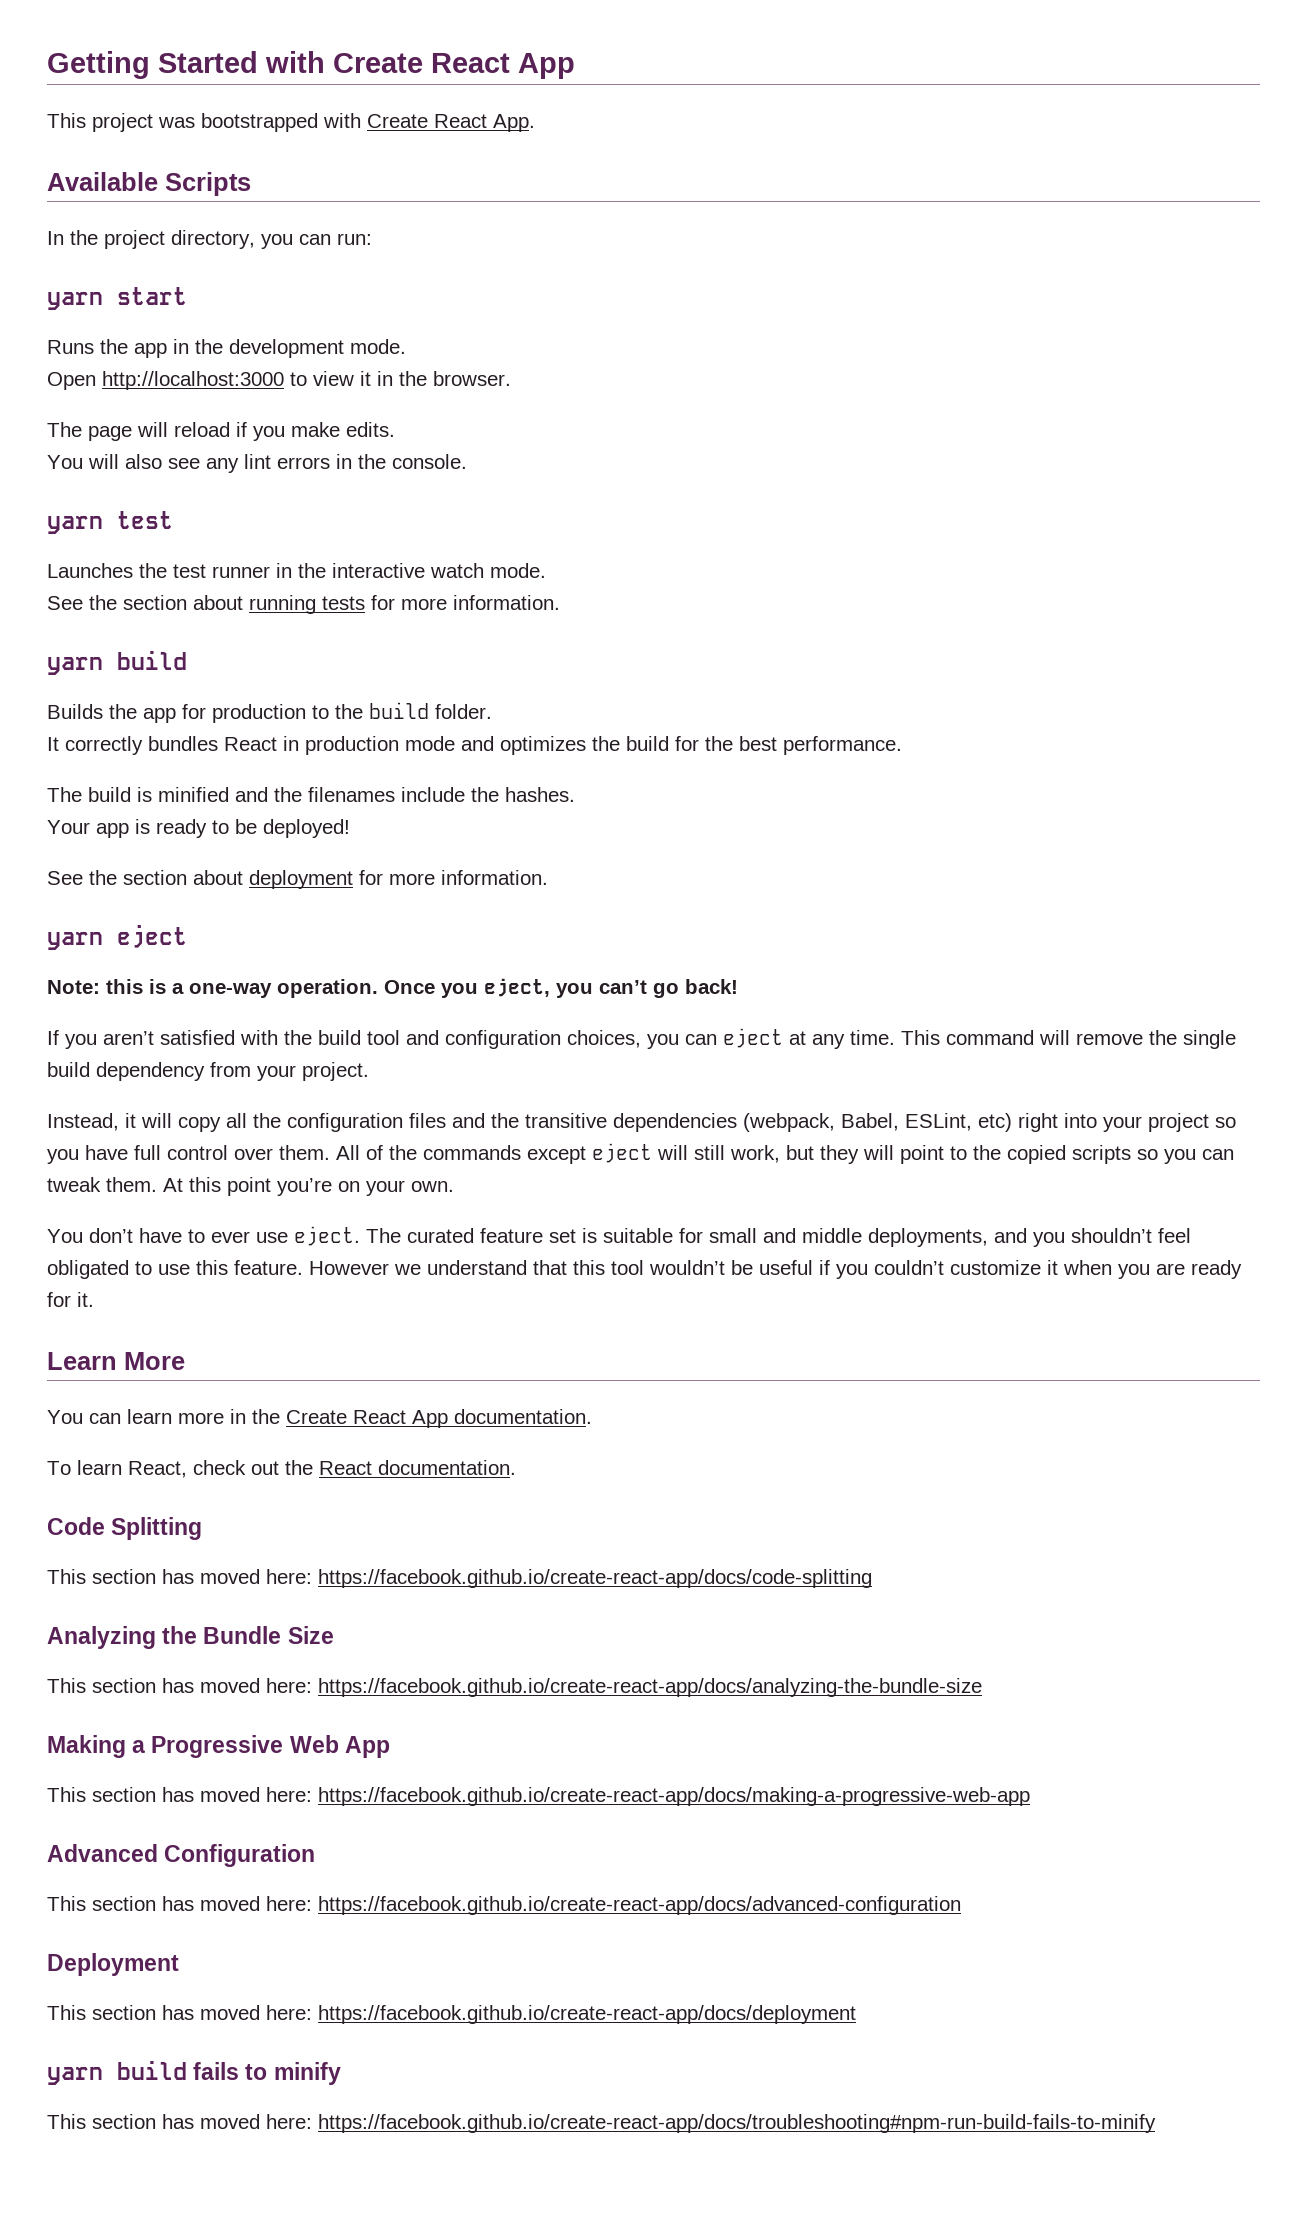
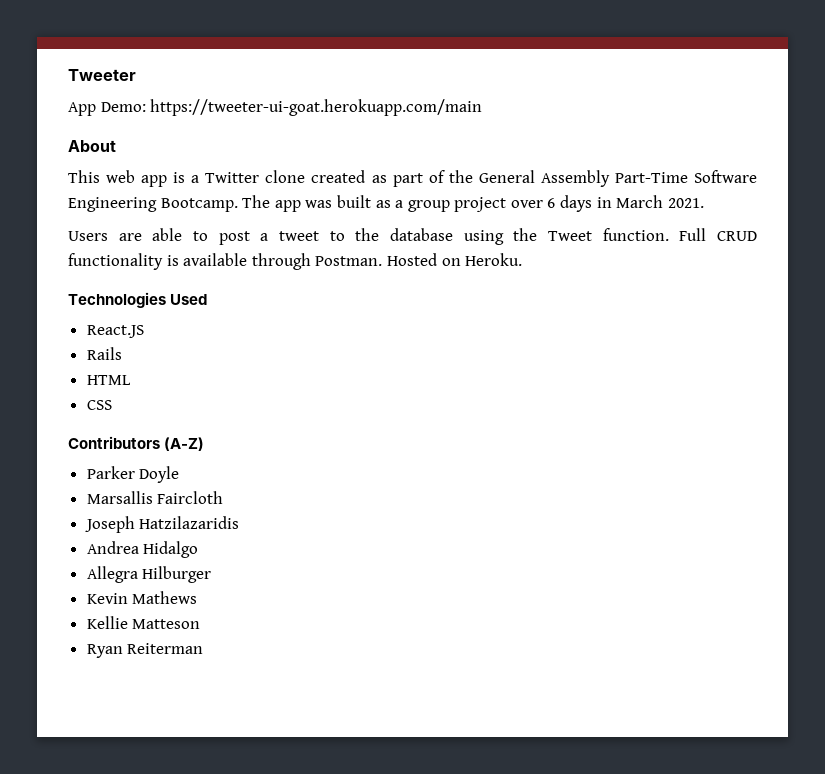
- Getting Started with Create React App
- This project was bootstrapped with Create React App.
- Available Scripts
- In the project directory, you can run:
- yarn start
- Runs the app in the development mode.
- Open http://localhost:3000 to view it in the browser.
- The page will reload if you make edits.
- You will also see any lint errors in the console.
- yarn test
- Launches the test runner in the interactive watch mode.
- See the section about running tests for more information.
- yarn build
- Builds the app for production to the build folder.
- It correctly bundles React in production mode and optimizes the build for the best performance.
- The build is minified and the filenames include the hashes.
- Your app is ready to be deployed!
- See the section about deployment for more information.
- yarn eject
- Note: this is a one-way operation. Once you eject, you can’t go back!
- If you aren’t satisfied with the build tool and configuration choices, you can eject at any time. This command will remove the single build dependency from your project.
- Instead, it will copy all the configuration files and the transitive dependencies (webpack, Babel, ESLint, etc) right into your project so you have full control over them. All of the commands except eject will still work, but they will point to the copied scripts so you can tweak them. At this point you’re on your own.
- You don’t have to ever use eject. The curated feature set is suitable for small and middle deployments, and you shouldn’t feel obligated to use this feature. However we understand that this tool wouldn’t be useful if you couldn’t customize it when you are ready for it.
- Learn More
- You can learn more in the Create React App documentation.
- To learn React, check out the React documentation.
- Code Splitting
- This section has moved here: https://facebook.github.io/create-react-app/docs/code-splitting
- Analyzing the Bundle Size
- This section has moved here: https://facebook.github.io/create-react-app/docs/analyzing-the-bundle-size
- Making a Progressive Web App
- This section has moved here: https://facebook.github.io/create-react-app/docs/making-a-progressive-web-app
- Advanced Configuration
- This section has moved here: https://facebook.github.io/create-react-app/docs/advanced-configuration
- Deployment
- This section has moved here: https://facebook.github.io/create-react-app/docs/deployment
- yarn build fails to minify
- This section has moved here: https://facebook.github.io/create-react-app/docs/troubleshooting#npm-run-build-fails-to-minify
+ Tweeter
+ App Demo: https://tweeter-ui-goat.herokuapp.com/main
+ About
+ This web app is a Twitter clone created as part of the General Assembly Part-Time Software Engineering Bootcamp. The app was built as a group project over 6 days in March 2021.
+ Users are able to post a tweet to the database using the Tweet function. Full CRUD functionality is available through Postman. Hosted on Heroku.
+ Technologies Used
+ React.JS
+ Rails
+ HTML
+ CSS
+ Contributors (A-Z)
+ Parker Doyle
+ Marsallis Faircloth
+ Joseph Hatzilazaridis
+ Andrea Hidalgo
+ Allegra Hilburger
+ Kevin Mathews
+ Kellie Matteson
+ Ryan Reiterman

